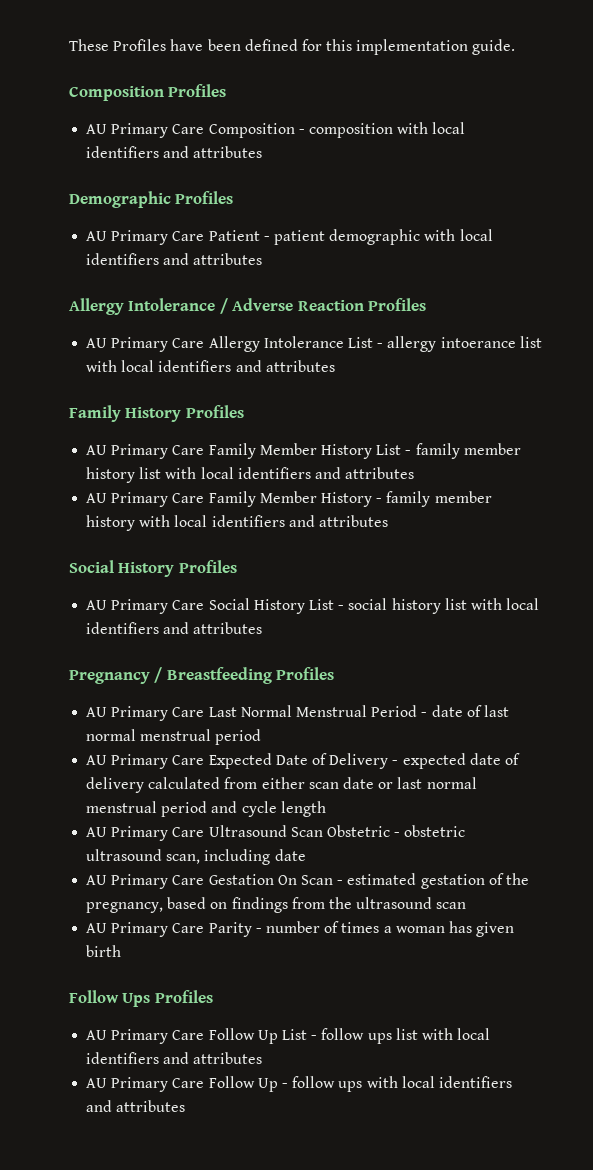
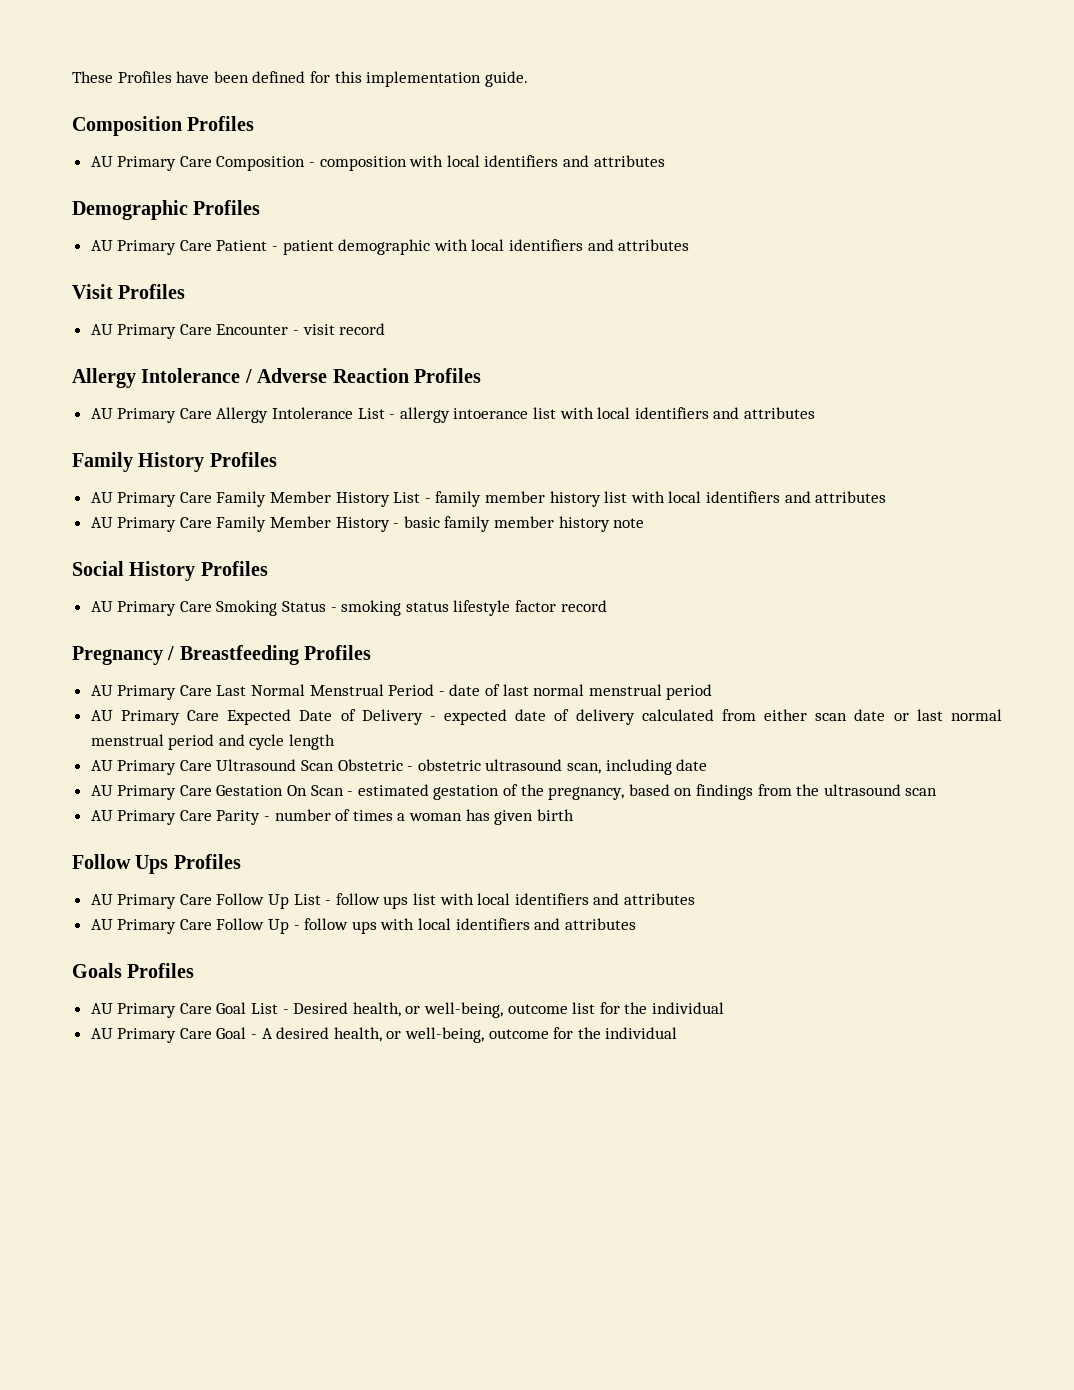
+ Visit Profiles
+ AU Primary Care Encounter - visit record
- AU Primary Care Family Member History - family member history with local identifiers and attributes
+ AU Primary Care Family Member History - basic family member history note
- AU Primary Care Social History List - social history list with local identifiers and attributes
+ AU Primary Care Smoking Status - smoking status lifestyle factor record
+ Goals Profiles
+ AU Primary Care Goal List - Desired health, or well-being, outcome list for the individual
+ AU Primary Care Goal - A desired health, or well-being, outcome for the individual

